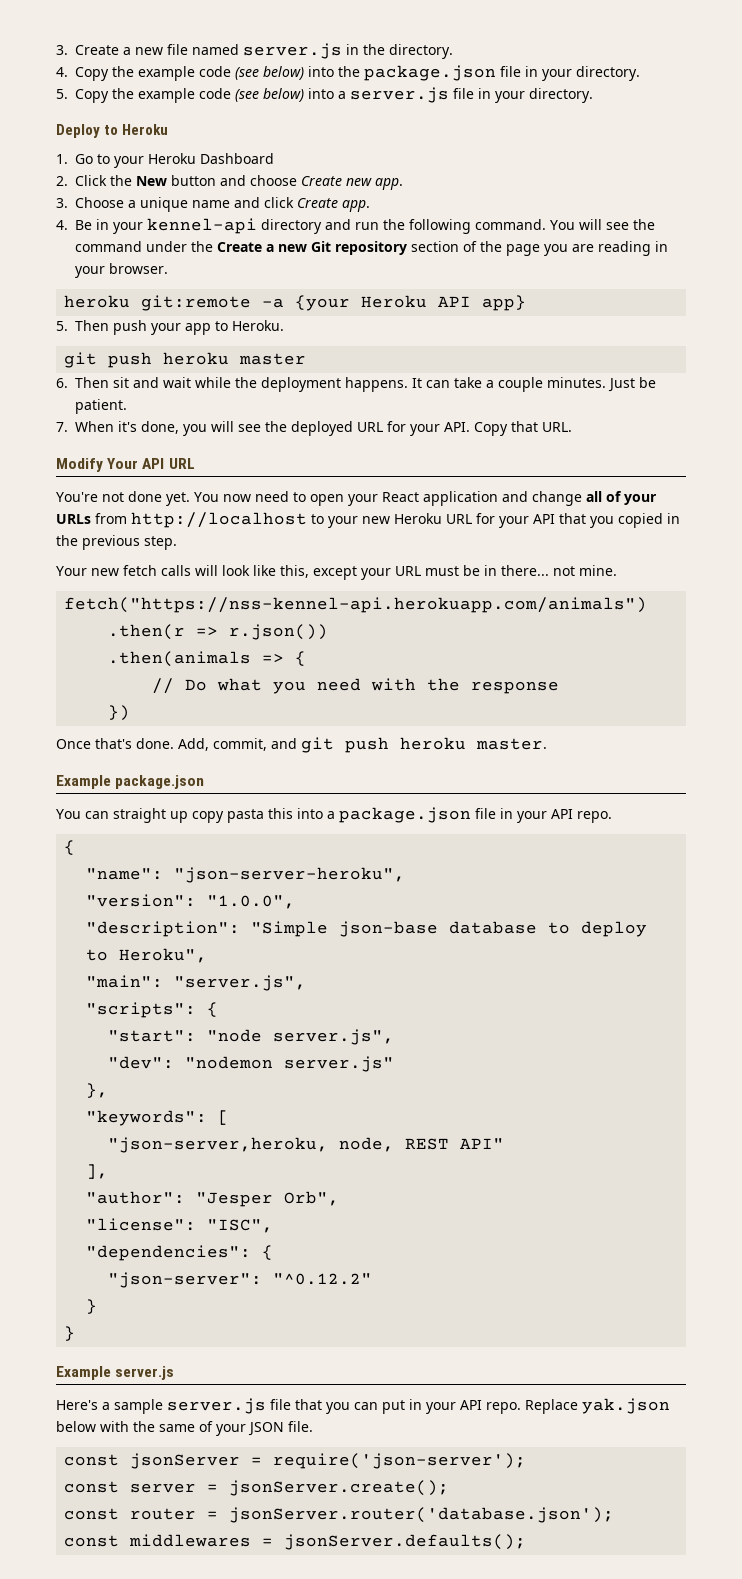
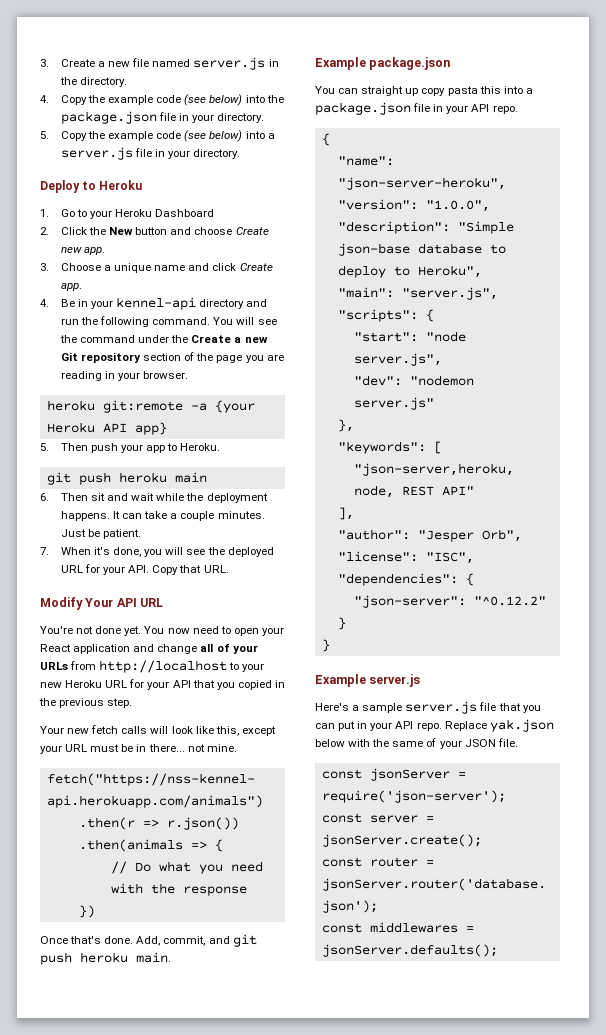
- git push heroku master
+ git push heroku main
- Add, commit, and git push heroku master.
+ Add, commit, and git push heroku main.

